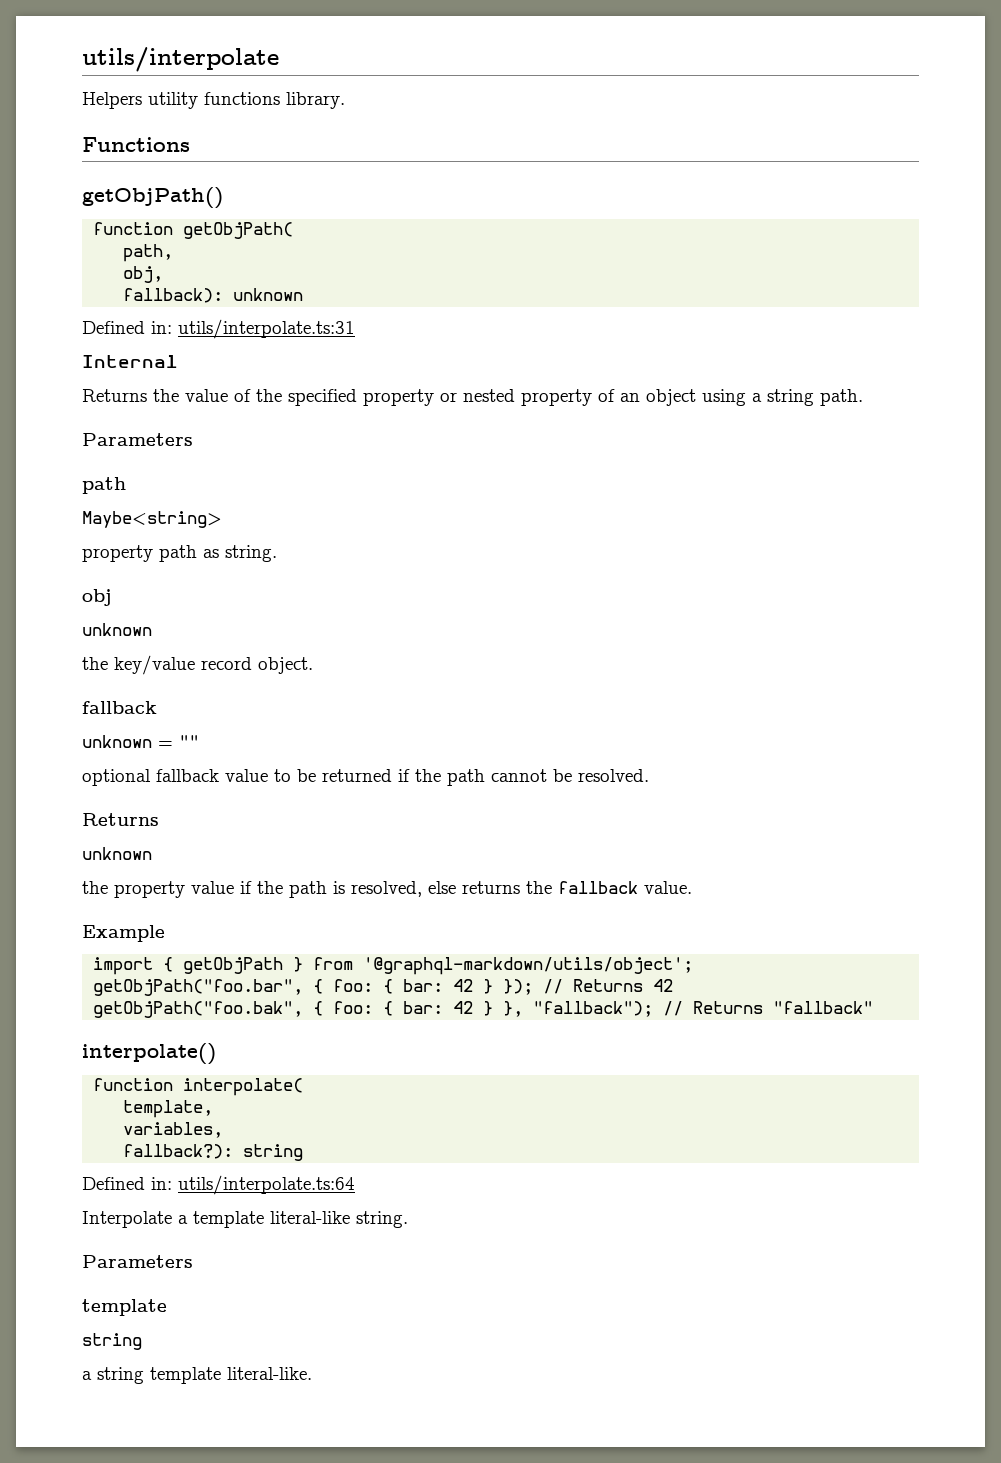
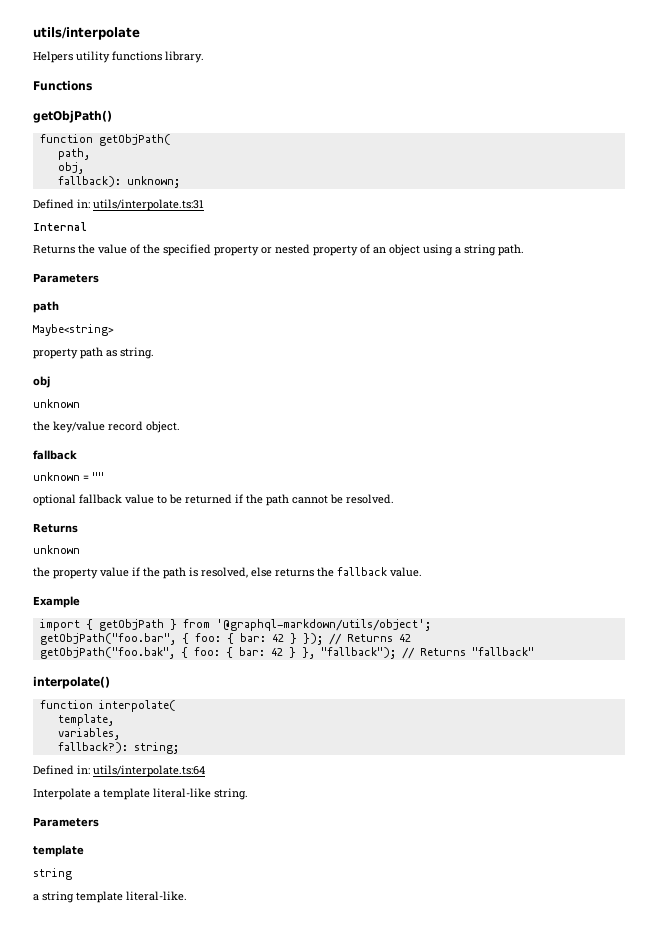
- fallback): unknown
+ fallback): unknown;
- fallback?): string
+ fallback?): string;

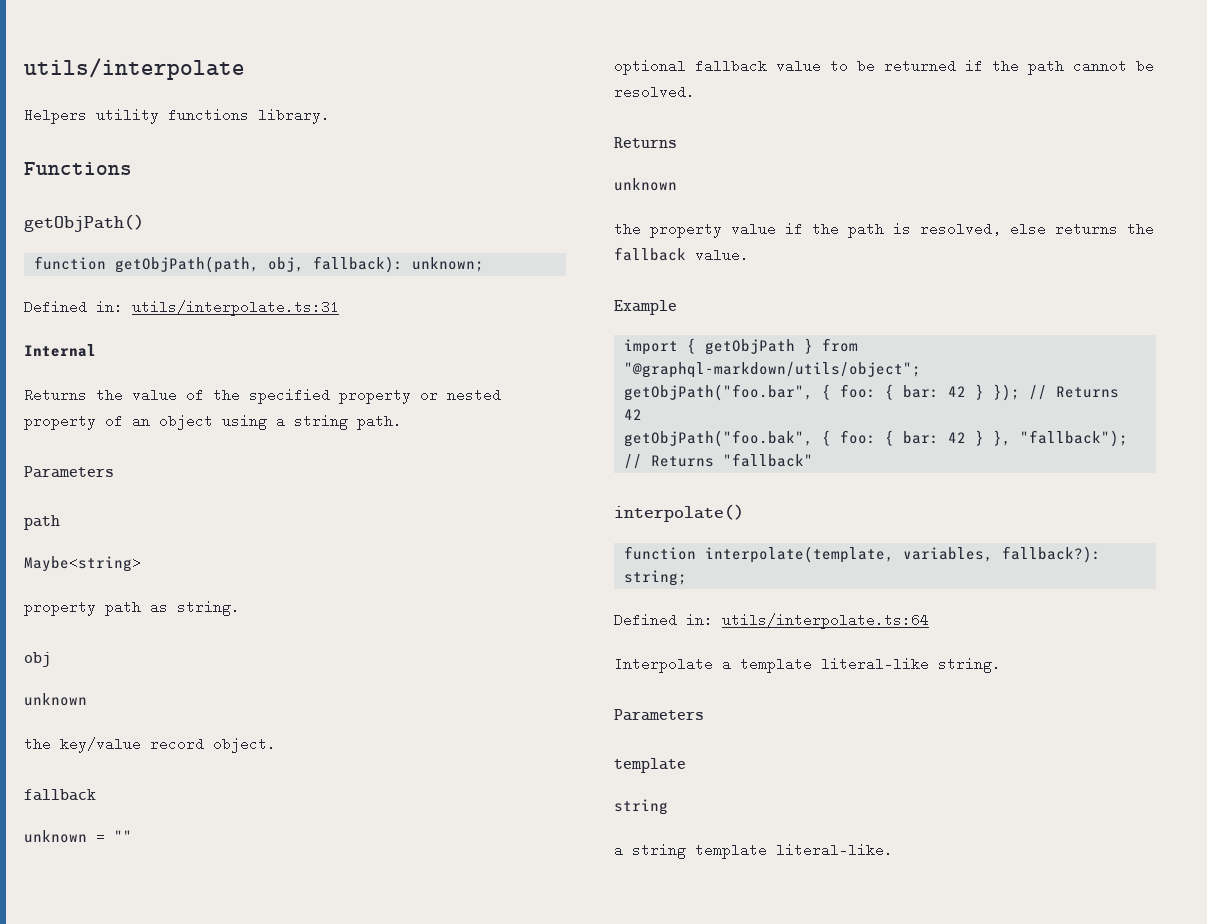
- function getObjPath(
- path,
- obj,
- fallback): unknown;
+ function getObjPath(path, obj, fallback): unknown;
- import { getObjPath } from '@graphql-markdown/utils/object';
+ import { getObjPath } from "@graphql-markdown/utils/object";
- function interpolate(
- template,
- variables,
- fallback?): string;
+ function interpolate(template, variables, fallback?): string;

